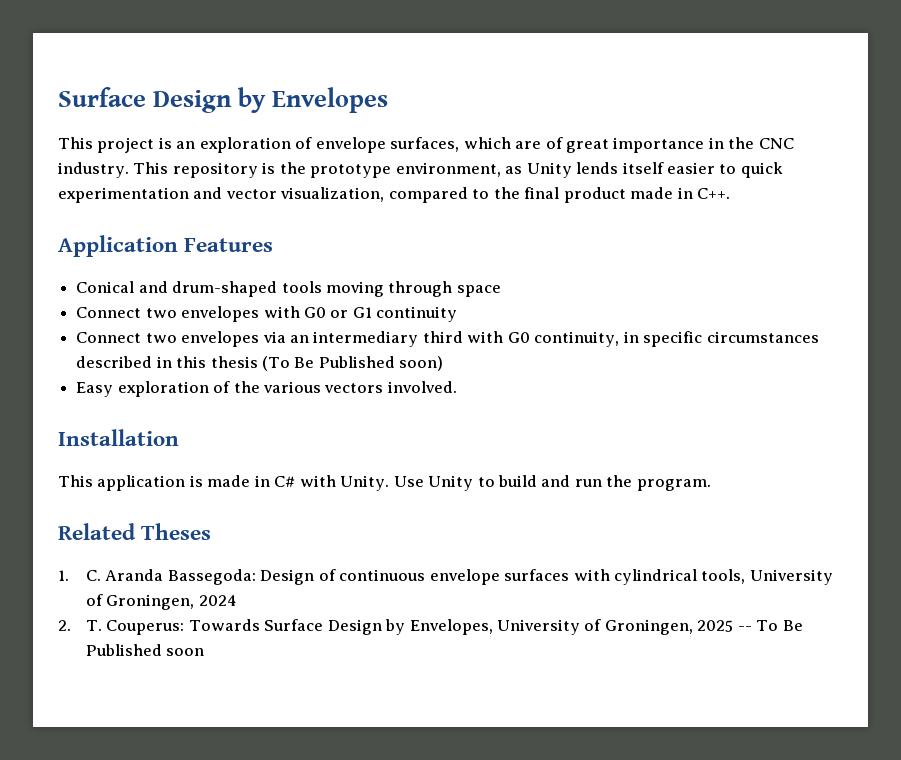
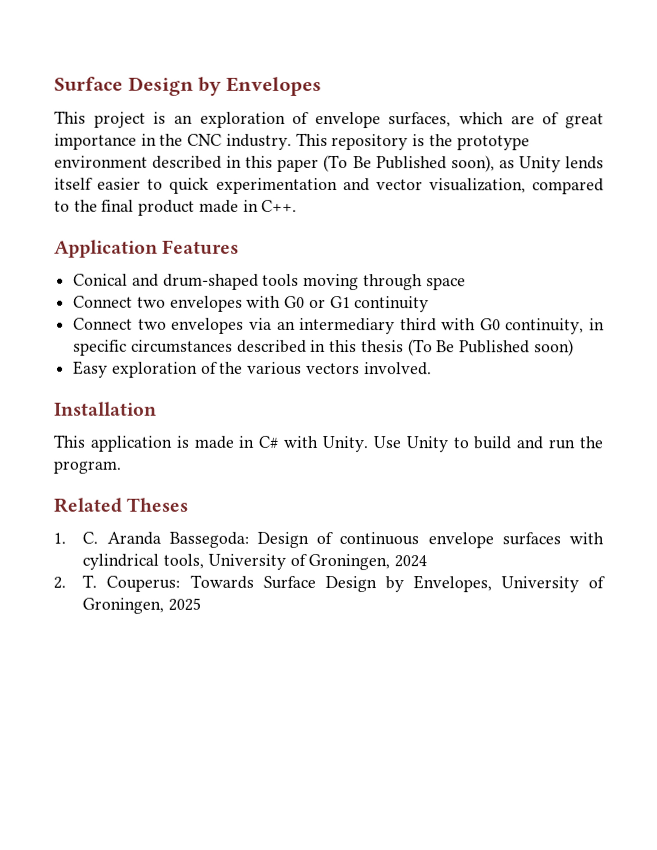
- This repository is the prototype environment, as Unity lends itself easier to quick experimentation and vector visualization, compared to the final product made in C++.
+ This repository is the prototype environment described in this paper (To Be Published soon), as Unity lends itself easier to quick experimentation and vector visualization, compared to the final product made in C++.
- 2. T. Couperus: Towards Surface Design by Envelopes, University of Groningen, 2025 -- To Be Published soon
+ 2. T. Couperus: Towards Surface Design by Envelopes, University of Groningen, 2025

